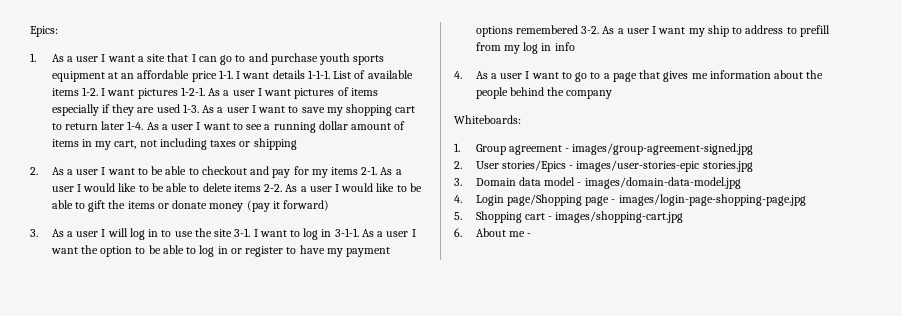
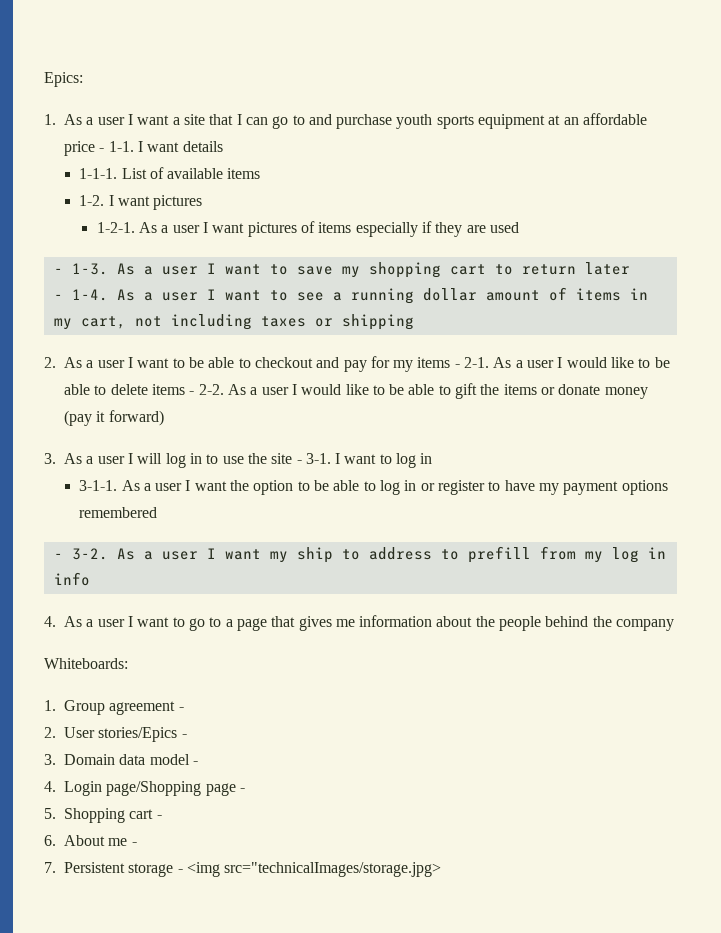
- 1. As a user I want a site that I can go to and purchase youth sports equipment at an affordable price 1-1.
+ 1. As a user I want a site that I can go to and purchase youth sports equipment at an affordable price - 1-1.
- I want details 1-1-1.
+ I want details
+ 1-1-1.
- List of available items 1-2. I want pictures 1-2-1.
+ List of available items
+ 1-2. I want pictures
+ 1-2-1.
- As a user I want pictures of items especially if they are used 1-3.
+ As a user I want pictures of items especially if they are used
+ - 1-3.
- As a user I want to save my shopping cart to return later 1-4.
+ As a user I want to save my shopping cart to return later
+ - 1-4.
- 2. As a user I want to be able to checkout and pay for my items 2-1.
+ 2. As a user I want to be able to checkout and pay for my items - 2-1.
- As a user I would like to be able to delete items 2-2.
+ As a user I would like to be able to delete items - 2-2.
- 3. As a user I will log in to use the site 3-1.
+ 3. As a user I will log in to use the site - 3-1.
- I want to log in 3-1-1.
+ I want to log in
+ 3-1-1.
- As a user I want the option to be able to log in or register to have my payment options remembered 3-2.
+ As a user I want the option to be able to log in or register to have my payment options remembered
+ - 3-2.
- 1. Group agreement - images/group-agreement-signed.jpg
+ 1. Group agreement -
- 2. User stories/Epics - images/user-stories-epic stories.jpg
+ 2. User stories/Epics -
- 3. Domain data model - images/domain-data-model.jpg
+ 3. Domain data model -
- 4. Login page/Shopping page - images/login-page-shopping-page.jpg
+ 4. Login page/Shopping page -
- 5. Shopping cart - images/shopping-cart.jpg
+ 5. Shopping cart -
+ 7. Persistent storage - <img src="technicalImages/storage.jpg>

